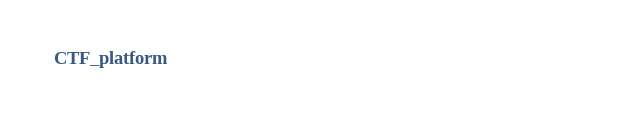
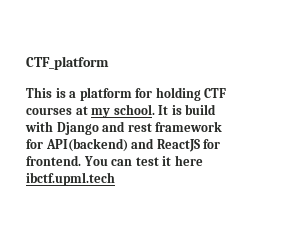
+ This is a platform for holding CTF courses at my school. It is build with Django and rest framework for API(backend) and ReactJS for frontend. You can test it here ibctf.upml.tech

